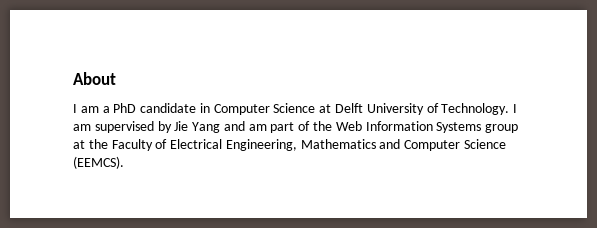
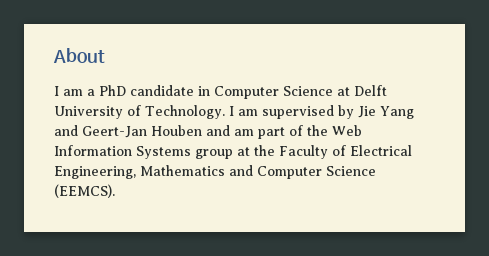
- I am supervised by Jie Yang and am part of the Web Information Systems group at the Faculty of Electrical Engineering, Mathematics and Computer Science (EEMCS).
+ I am supervised by Jie Yang and Geert-Jan Houben and am part of the Web Information Systems group at the Faculty of Electrical Engineering, Mathematics and Computer Science (EEMCS).

